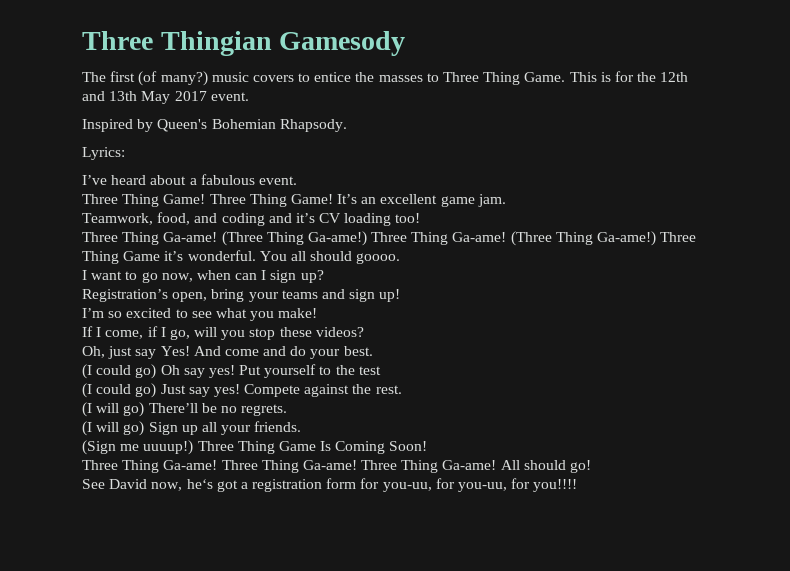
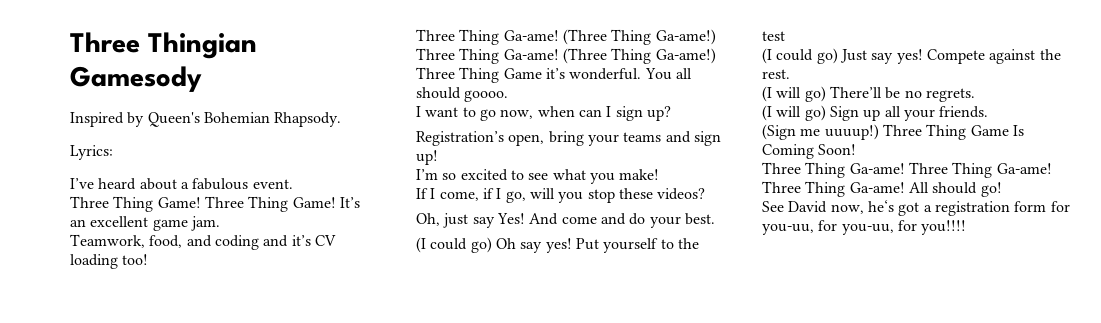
- The first (of many?) music covers to entice the masses to Three Thing Game. This is for the 12th and 13th May 2017 event.

